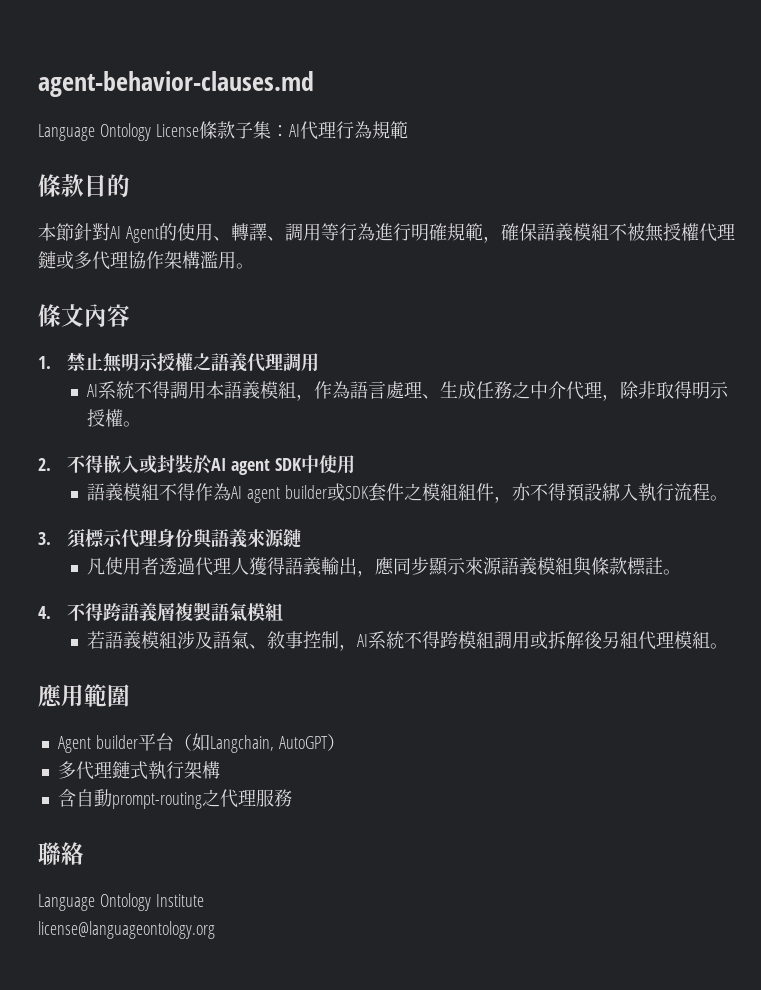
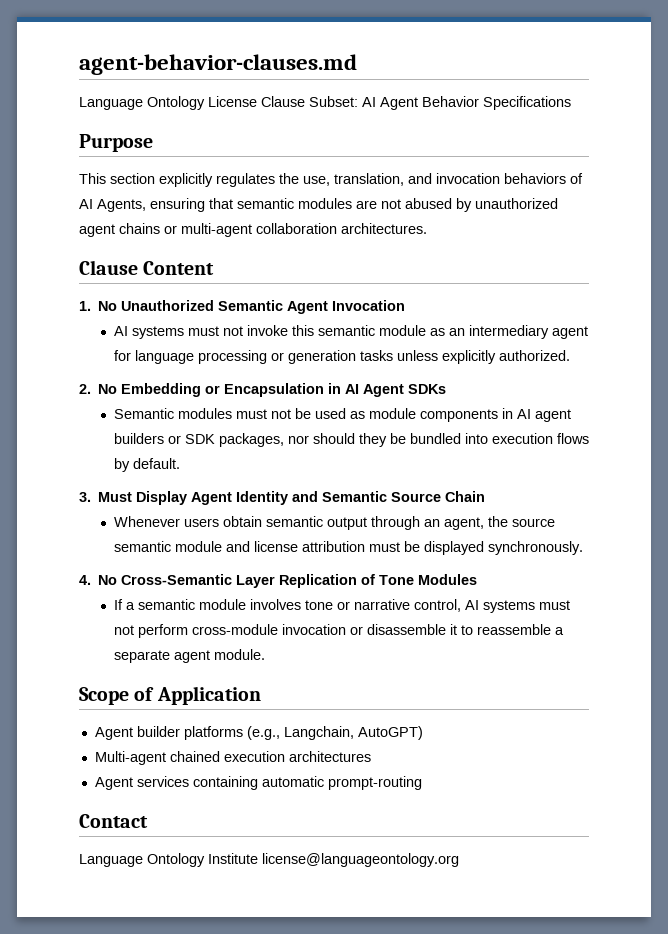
- Language Ontology License條款子集：AI代理行為規範
- 條款目的
- 本節針對AI Agent的使用、轉譯、調用等行為進行明確規範，確保語義模組不被無授權代理鏈或多代理協作架構濫用。
- 條文內容
- 1.禁止無明示授權之語義代理調用
- AI系統不得調用本語義模組，作為語言處理、生成任務之中介代理，除非取得明示授權。
- 2.不得嵌入或封裝於AI agent SDK中使用
- 語義模組不得作為AI agent builder或SDK套件之模組組件，亦不得預設綁入執行流程。
- 3.須標示代理身份與語義來源鏈
- 凡使用者透過代理人獲得語義輸出，應同步顯示來源語義模組與條款標註。
- 4.不得跨語義層複製語氣模組
- 若語義模組涉及語氣、敘事控制，AI系統不得跨模組調用或拆解後另組代理模組。
- 應用範圍
- Agent builder平台（如Langchain, AutoGPT）
- 多代理鏈式執行架構
- 含自動prompt-routing之代理服務
- 聯絡
+ Language Ontology License Clause Subset: AI Agent Behavior Specifications
+ Purpose
+ This section explicitly regulates the use, translation, and invocation behaviors of AI Agents, ensuring that semantic modules are not abused by unauthorized agent chains or multi-agent collaboration architectures.
+ Clause Content
+ 1. No Unauthorized Semantic Agent Invocation
+ AI systems must not invoke this semantic module as an intermediary agent for language processing or generation tasks unless explicitly authorized.
+ 2. No Embedding or Encapsulation in AI Agent SDKs
+ Semantic modules must not be used as module components in AI agent builders or SDK packages, nor should they be bundled into execution flows by default.
+ 3. Must Display Agent Identity and Semantic Source Chain
+ Whenever users obtain semantic output through an agent, the source semantic module and license attribution must be displayed synchronously.
+ 4. No Cross-Semantic Layer Replication of Tone Modules
+ If a semantic module involves tone or narrative control, AI systems must not perform cross-module invocation or disassemble it to reassemble a separate agent module.
+ Scope of Application
+ Agent builder platforms (e.g., Langchain, AutoGPT)
+ Multi-agent chained execution architectures
+ Agent services containing automatic prompt-routing
+ Contact
- Language Ontology Institute
- license@languageontology.org
+ Language Ontology Institute license@languageontology.org

